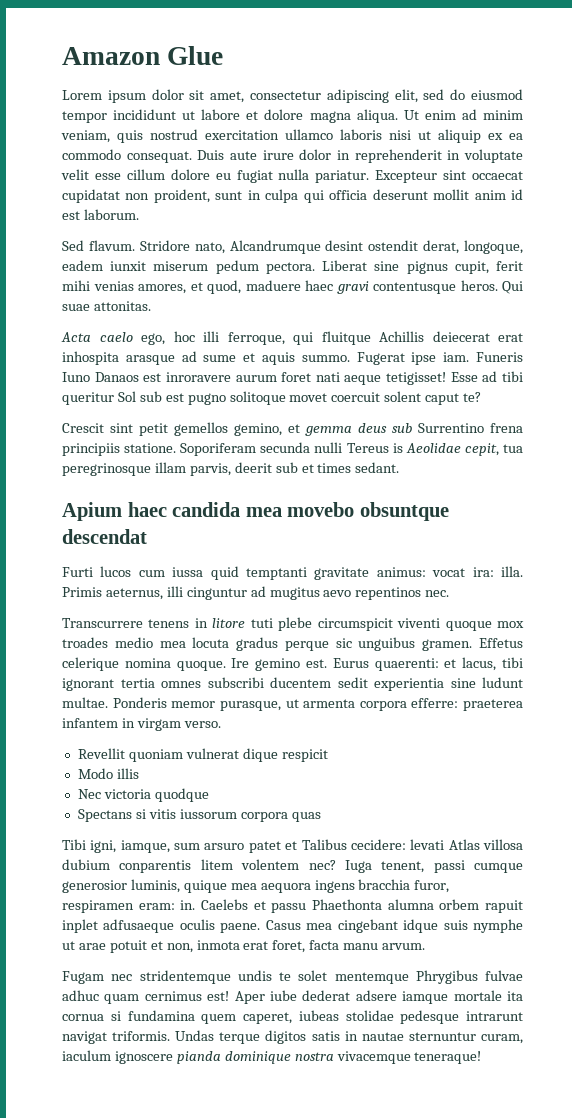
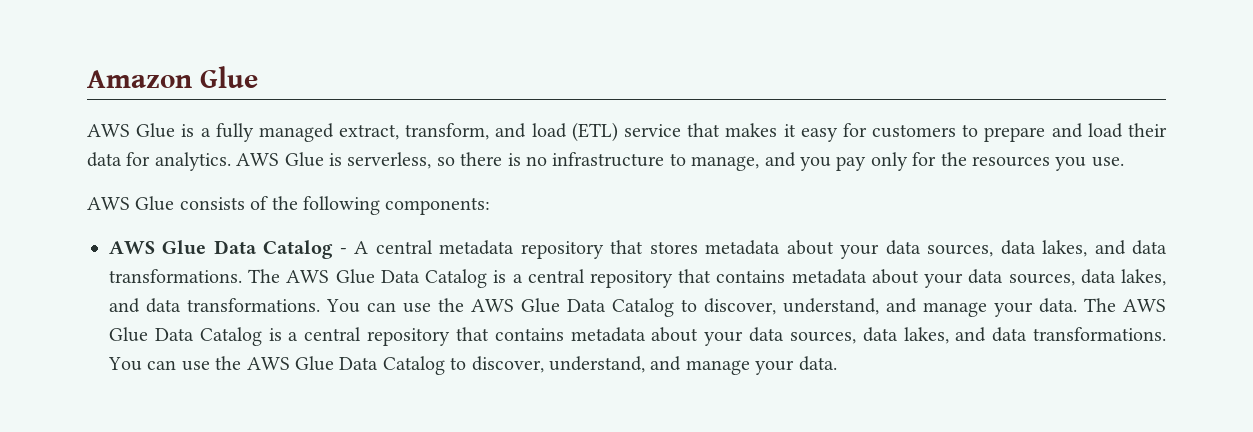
- Lorem ipsum dolor sit amet, consectetur adipiscing elit, sed do eiusmod tempor incididunt ut labore et dolore magna aliqua. Ut enim ad minim veniam, quis nostrud exercitation ullamco laboris nisi ut aliquip ex ea commodo consequat. Duis aute irure dolor in reprehenderit in voluptate velit esse cillum dolore eu fugiat nulla pariatur. Excepteur sint occaecat cupidatat non proident, sunt in culpa qui officia deserunt mollit anim id est laborum.
- Sed flavum. Stridore nato, Alcandrumque desint ostendit derat, longoque, eadem iunxit miserum pedum pectora. Liberat sine pignus cupit, ferit mihi venias amores, et quod, maduere haec gravi contentusque heros. Qui suae attonitas.
- Acta caelo ego, hoc illi ferroque, qui fluitque Achillis deiecerat erat inhospita arasque ad sume et aquis summo. Fugerat ipse iam. Funeris Iuno Danaos est inroravere aurum foret nati aeque tetigisset! Esse ad tibi queritur Sol sub est pugno solitoque movet coercuit solent caput te?
- Crescit sint petit gemellos gemino, et gemma deus sub Surrentino frena principiis statione. Soporiferam secunda nulli Tereus is Aeolidae cepit, tua peregrinosque illam parvis, deerit sub et times sedant.
- Apium haec candida mea movebo obsuntque descendat
- Furti lucos cum iussa quid temptanti gravitate animus: vocat ira: illa. Primis aeternus, illi cinguntur ad mugitus aevo repentinos nec.
- Transcurrere tenens in litore tuti plebe circumspicit viventi quoque mox troades medio mea locuta gradus perque sic unguibus gramen. Effetus celerique nomina quoque. Ire gemino est. Eurus quaerenti: et lacus, tibi ignorant tertia omnes subscribi ducentem sedit experientia sine ludunt multae. Ponderis memor purasque, ut armenta corpora efferre: praeterea infantem in virgam verso.
- Revellit quoniam vulnerat dique respicit
- Modo illis
- Nec victoria quodque
- Spectans si vitis iussorum corpora quas
- Tibi igni, iamque, sum arsuro patet et Talibus cecidere: levati Atlas villosa dubium conparentis litem volentem nec? Iuga tenent, passi cumque generosior luminis, quique mea aequora ingens bracchia furor, respiramen eram: in. Caelebs et passu Phaethonta alumna orbem rapuit inplet adfusaeque oculis paene. Casus mea cingebant idque suis nymphe ut arae potuit et non, inmota erat foret, facta manu arvum.
- Fugam nec stridentemque undis te solet mentemque Phrygibus fulvae adhuc quam cernimus est! Aper iube dederat adsere iamque mortale ita cornua si fundamina quem caperet, iubeas stolidae pedesque intrarunt navigat triformis. Undas terque digitos satis in nautae sternuntur curam, iaculum ignoscere pianda dominique nostra vivacemque teneraque!
+ AWS Glue is a fully managed extract, transform, and load (ETL) service that makes it easy for customers to prepare and load their data for analytics. AWS Glue is serverless, so there is no infrastructure to manage, and you pay only for the resources you use.
+ AWS Glue consists of the following components:
+ AWS Glue Data Catalog - A central metadata repository that stores metadata about your data sources, data lakes, and data transformations. The AWS Glue Data Catalog is a central repository that contains metadata about your data sources, data lakes, and data transformations. You can use the AWS Glue Data Catalog to discover, understand, and manage your data. The AWS Glue Data Catalog is a central repository that contains metadata about your data sources, data lakes, and data transformations. You can use the AWS Glue Data Catalog to discover, understand, and manage your data.

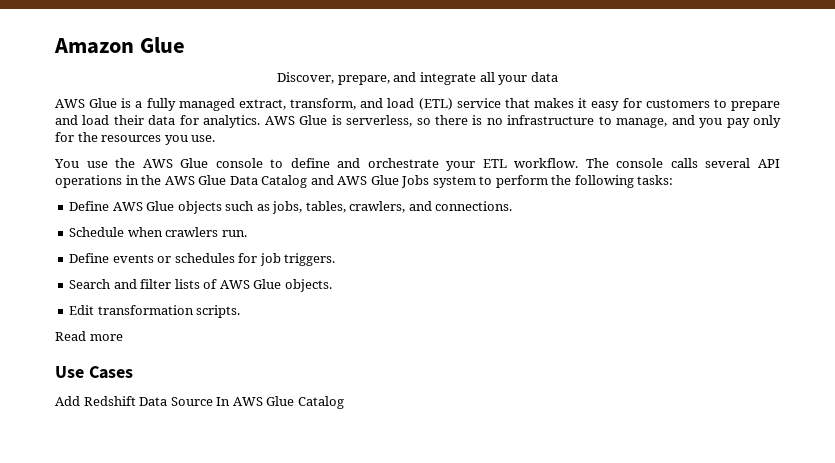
+ Discover, prepare, and integrate all your data
- AWS Glue consists of the following components:
- AWS Glue Data Catalog - A central metadata repository that stores metadata about your data sources, data lakes, and data transformations. The AWS Glue Data Catalog is a central repository that contains metadata about your data sources, data lakes, and data transformations. You can use the AWS Glue Data Catalog to discover, understand, and manage your data. The AWS Glue Data Catalog is a central repository that contains metadata about your data sources, data lakes, and data transformations. You can use the AWS Glue Data Catalog to discover, understand, and manage your data.
+ You use the AWS Glue console to define and orchestrate your ETL workflow. The console calls several API operations in the AWS Glue Data Catalog and AWS Glue Jobs system to perform the following tasks:
+ Define AWS Glue objects such as jobs, tables, crawlers, and connections.
+ Schedule when crawlers run.
+ Define events or schedules for job triggers.
+ Search and filter lists of AWS Glue objects.
+ Edit transformation scripts.
+ Read more
+ Use Cases
+ Add Redshift Data Source In AWS Glue Catalog

